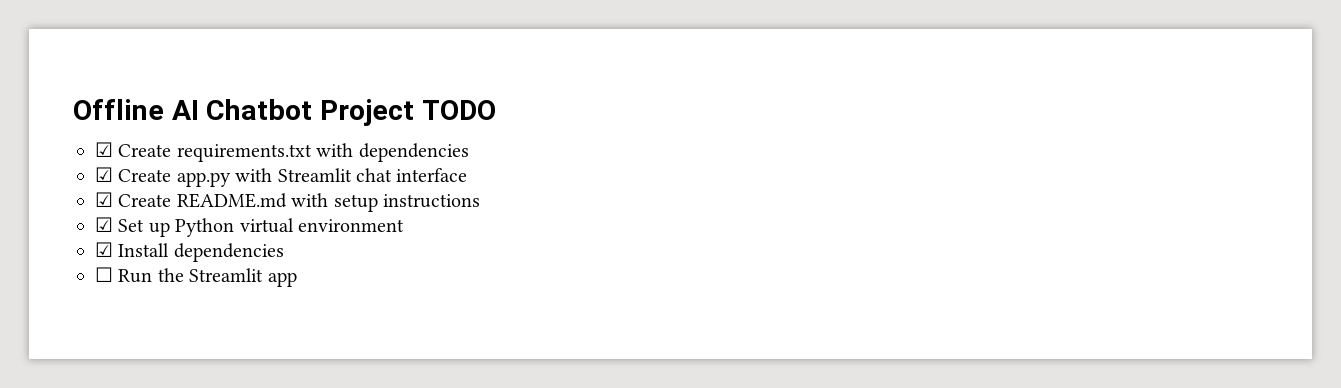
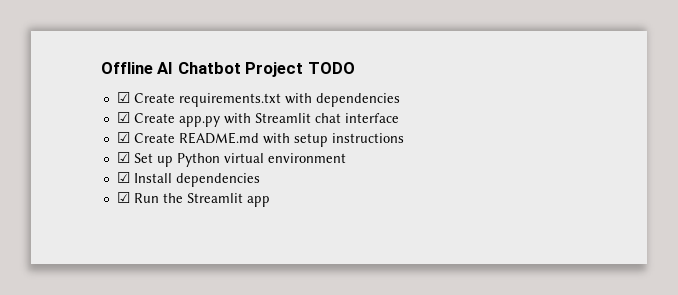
- ☐ Run the Streamlit app
+ ☑ Run the Streamlit app

